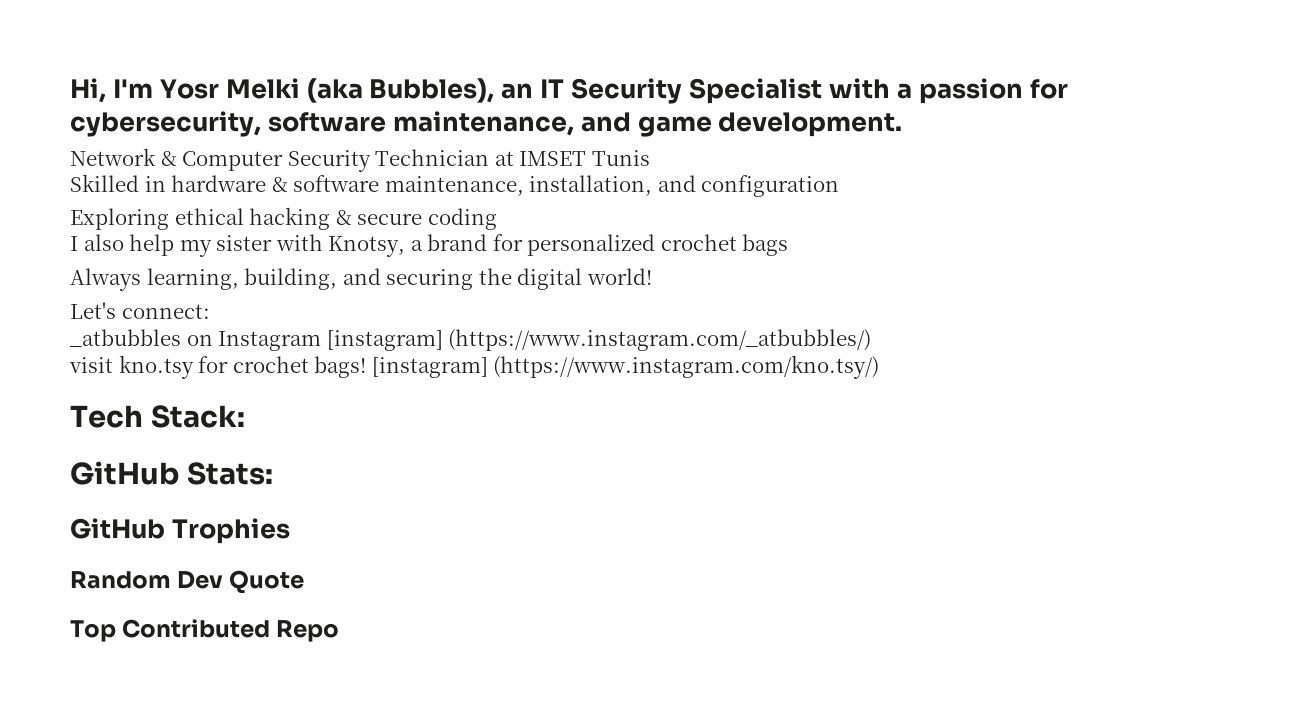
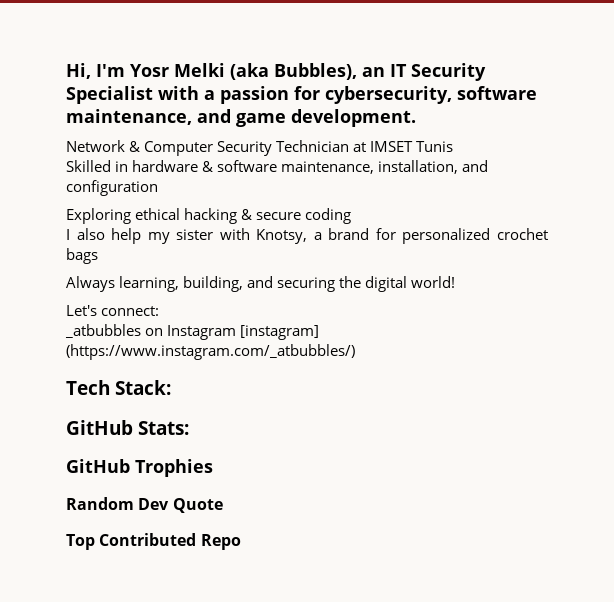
- visit kno.tsy for crochet bags! [instagram] (https://www.instagram.com/kno.tsy/)

